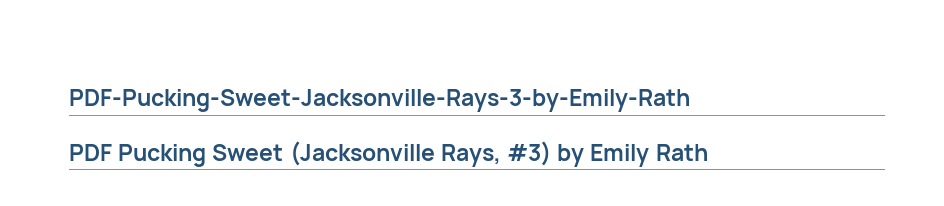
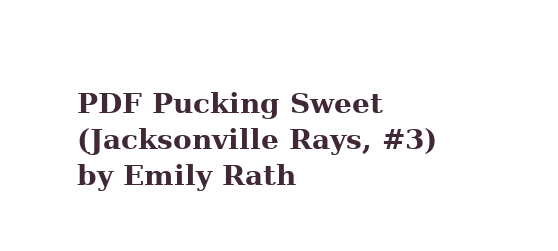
- PDF-Pucking-Sweet-Jacksonville-Rays-3-by-Emily-Rath

